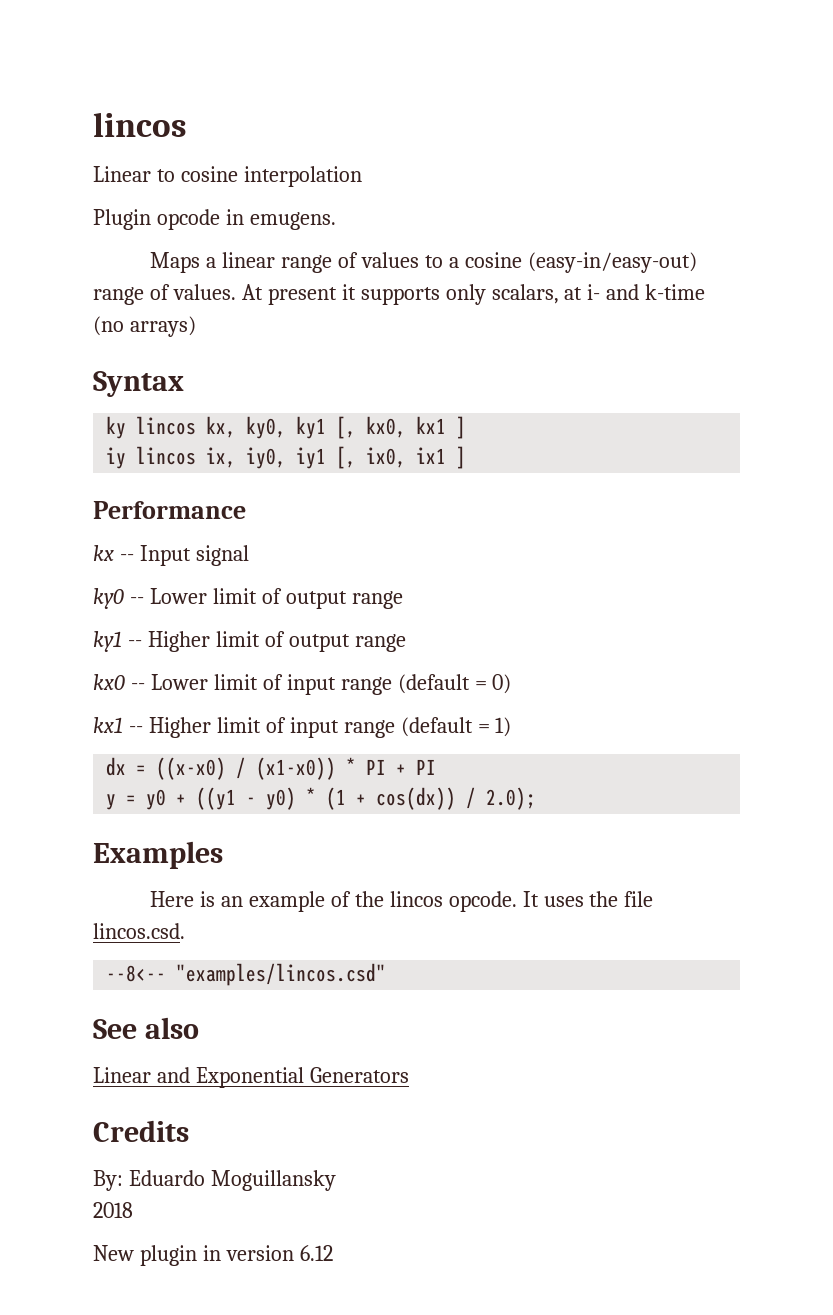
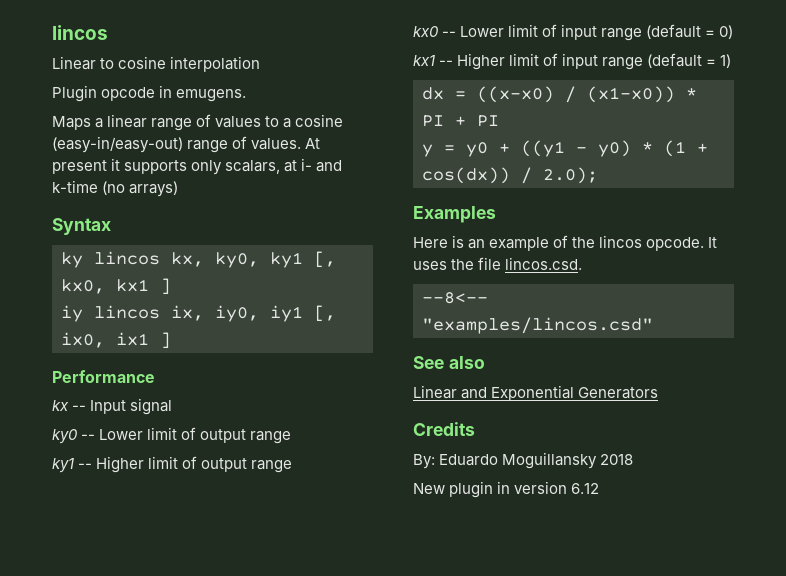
- By: Eduardo Moguillansky
- 2018
+ By: Eduardo Moguillansky 2018

